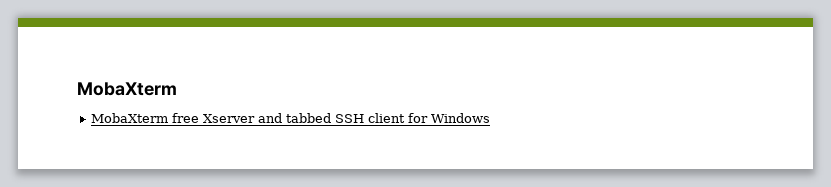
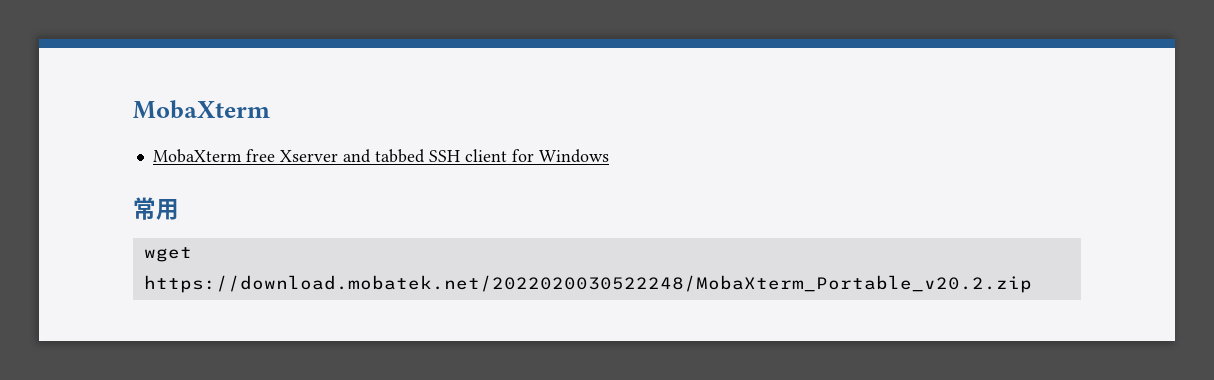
+ 常用
+ wget https://download.mobatek.net/2022020030522248/MobaXterm_Portable_v20.2.zip

